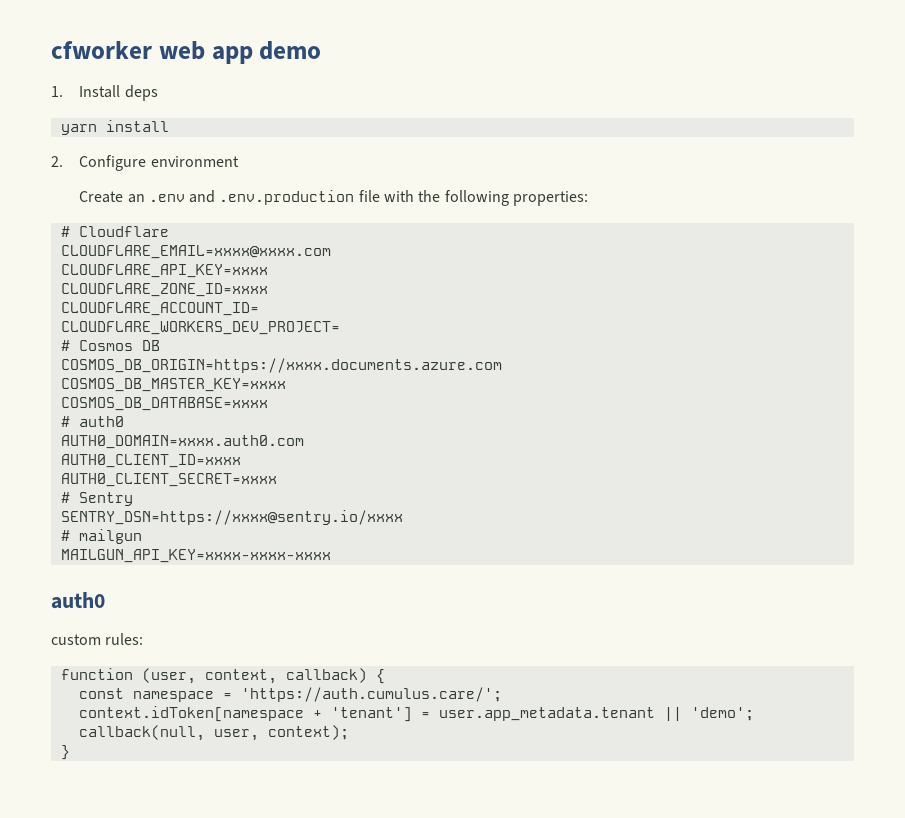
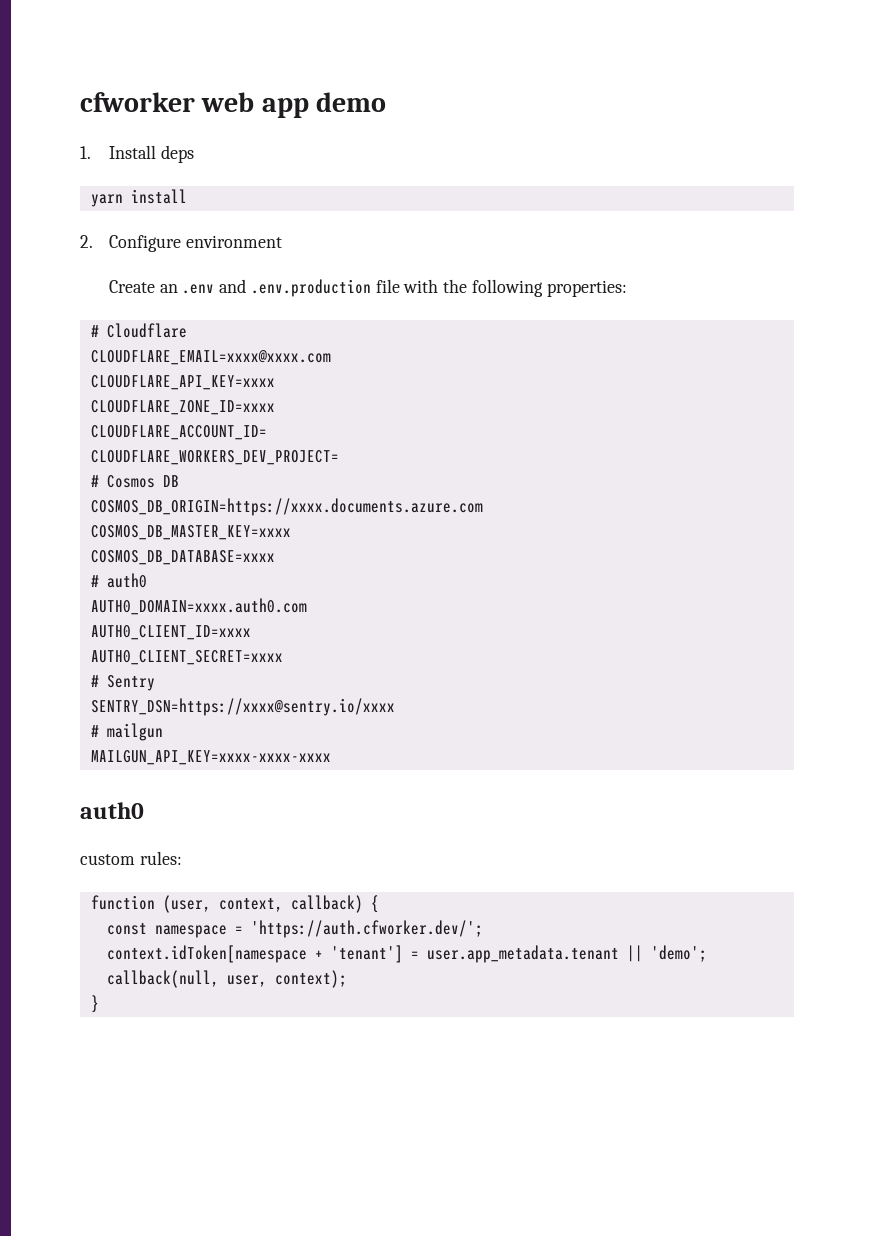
- const namespace = 'https://auth.cumulus.care/';
+ const namespace = 'https://auth.cfworker.dev/';

